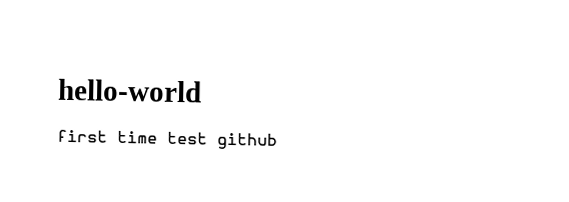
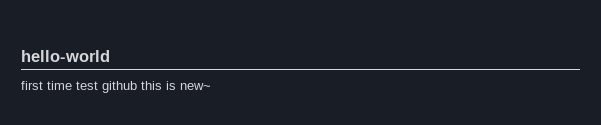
- first time test github
+ first time test github this is new~

